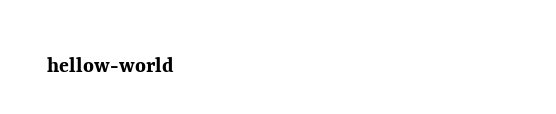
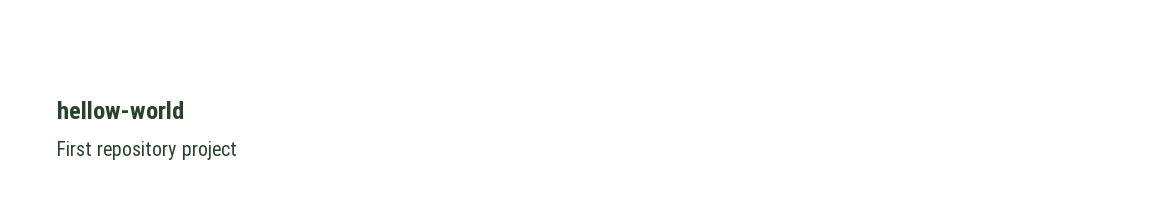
+ First repository project

